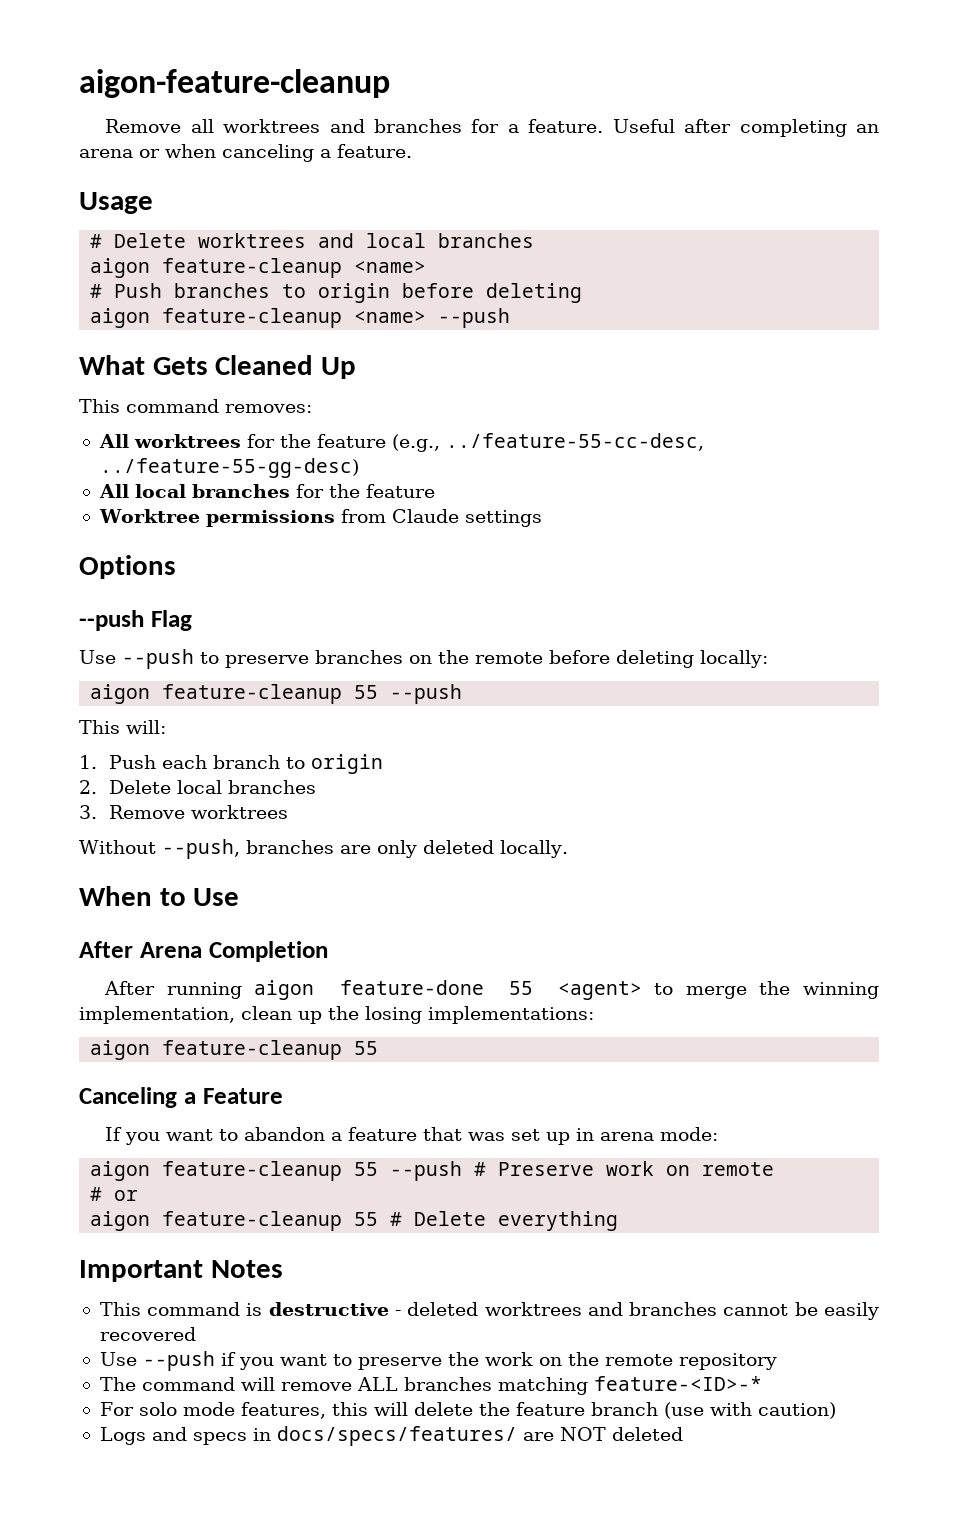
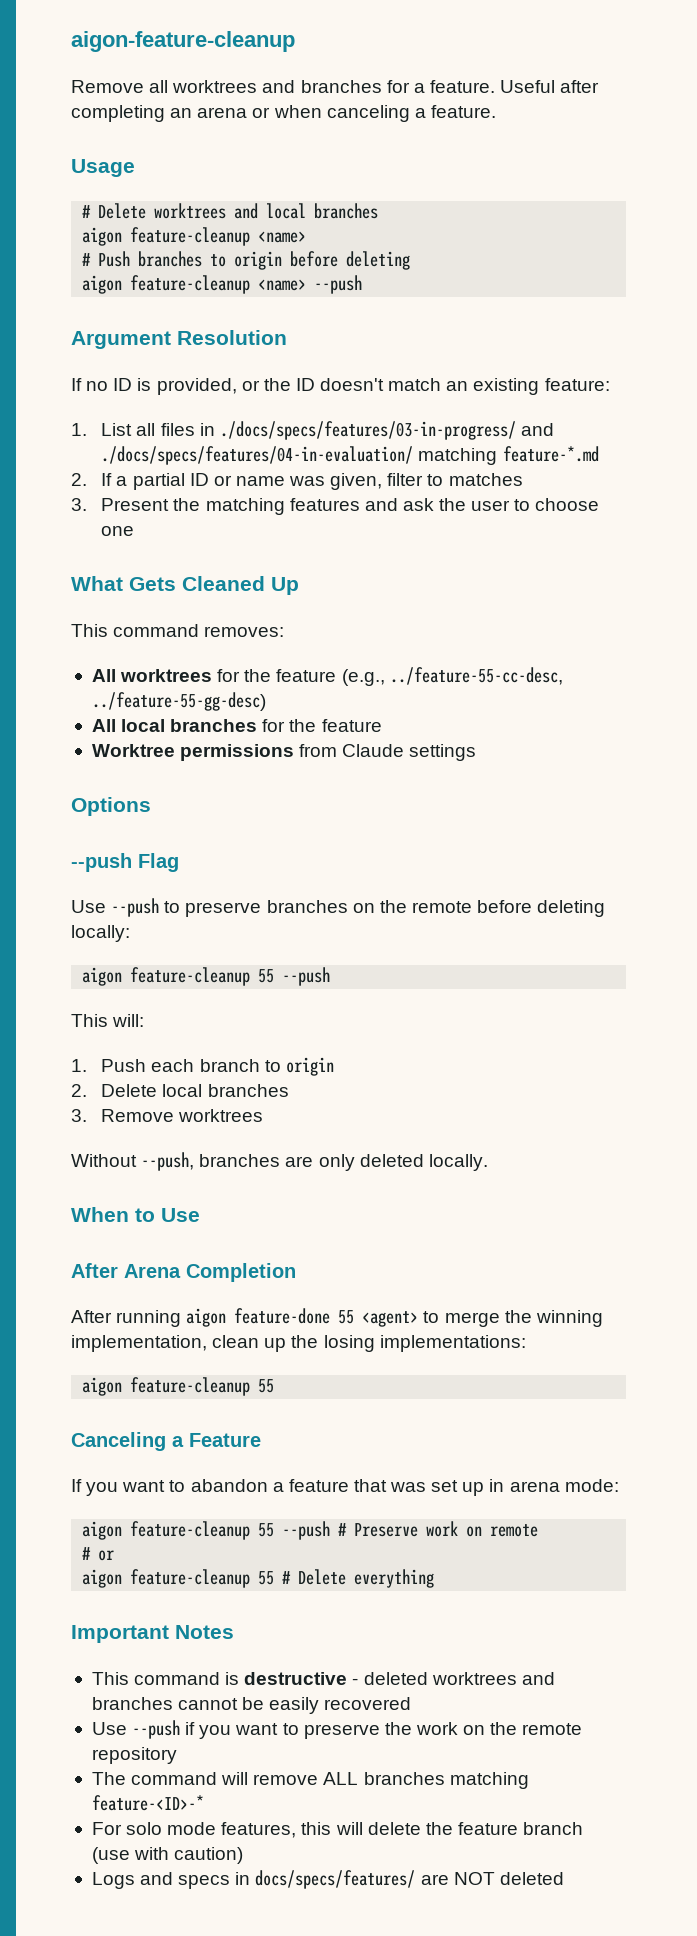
+ Argument Resolution
+ If no ID is provided, or the ID doesn't match an existing feature:
+ 1. List all files in ./docs/specs/features/03-in-progress/ and ./docs/specs/features/04-in-evaluation/ matching feature-*.md
+ 2. If a partial ID or name was given, filter to matches
+ 3. Present the matching features and ask the user to choose one

